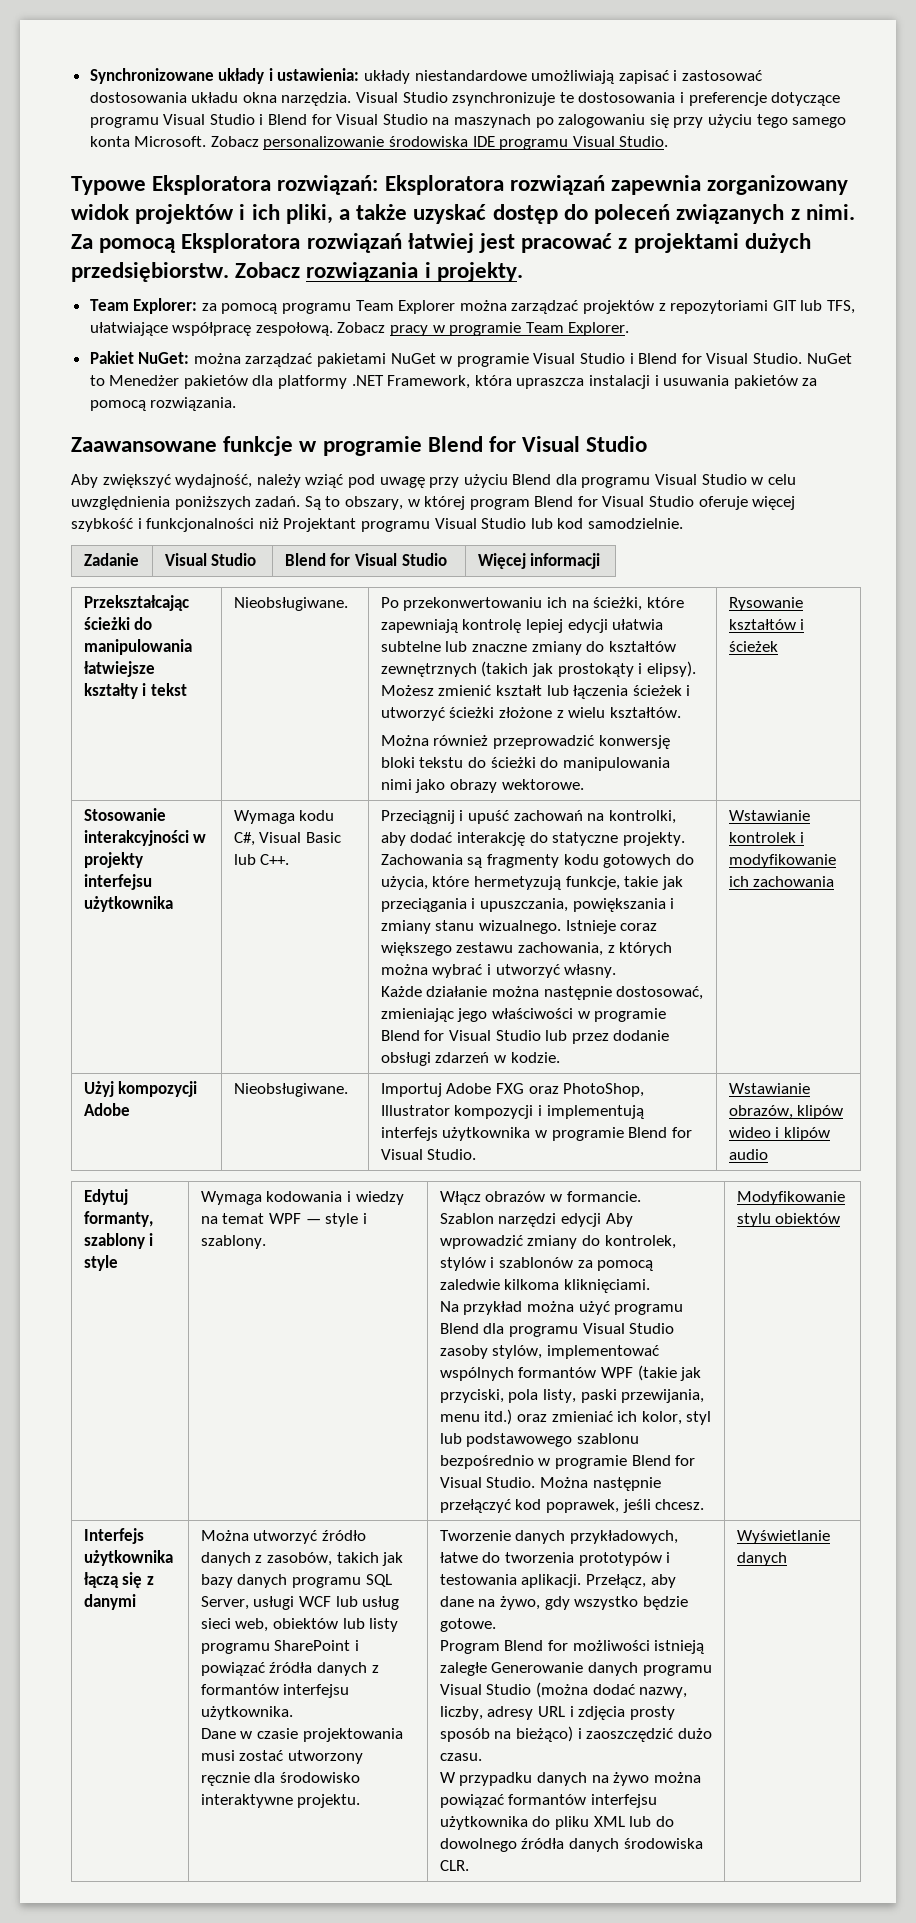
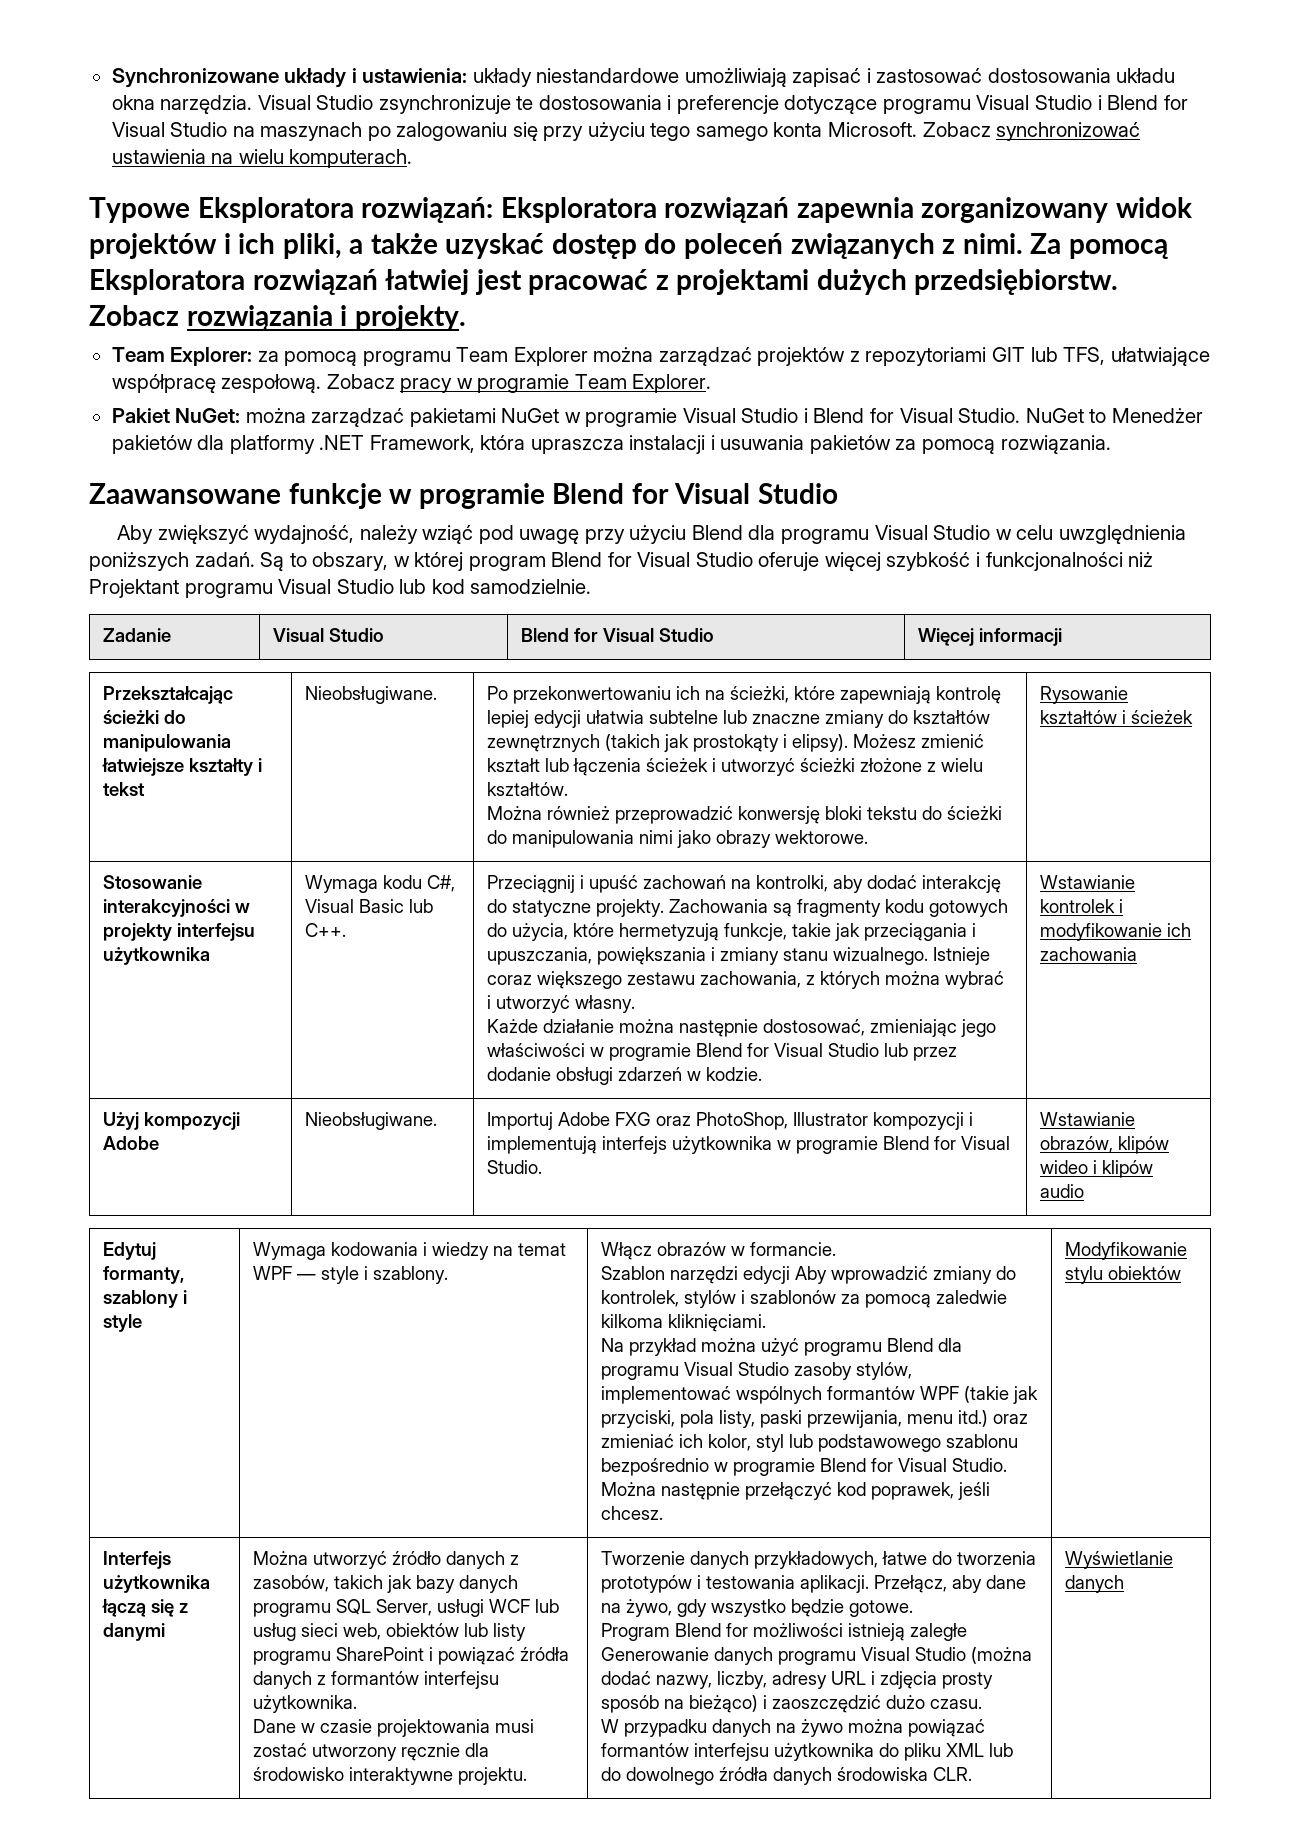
- Zobacz personalizowanie środowiska IDE programu Visual Studio.
+ Zobacz synchronizować ustawienia na wielu komputerach.

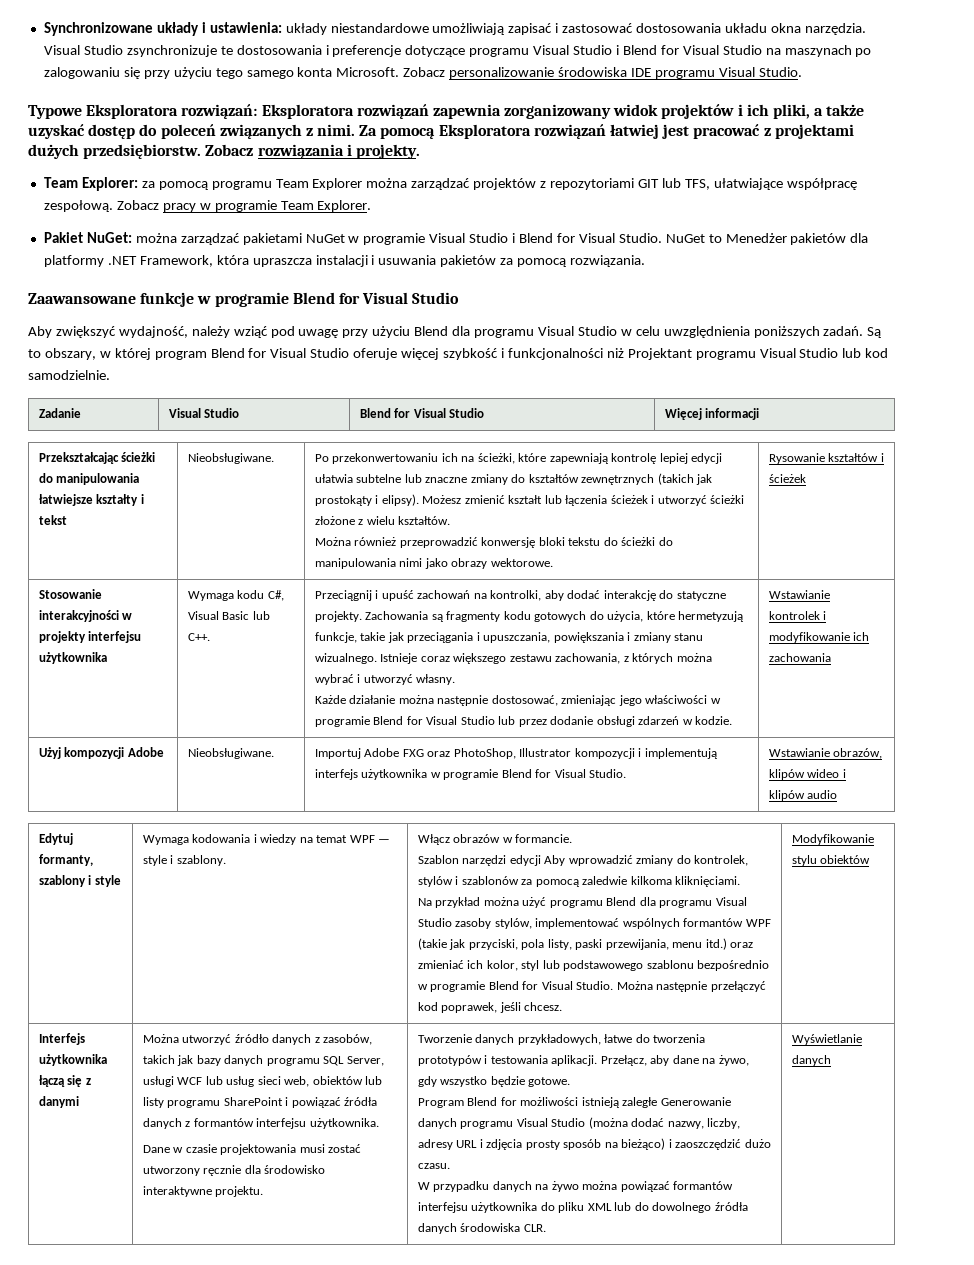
- Zobacz synchronizować ustawienia na wielu komputerach.
+ Zobacz personalizowanie środowiska IDE programu Visual Studio.

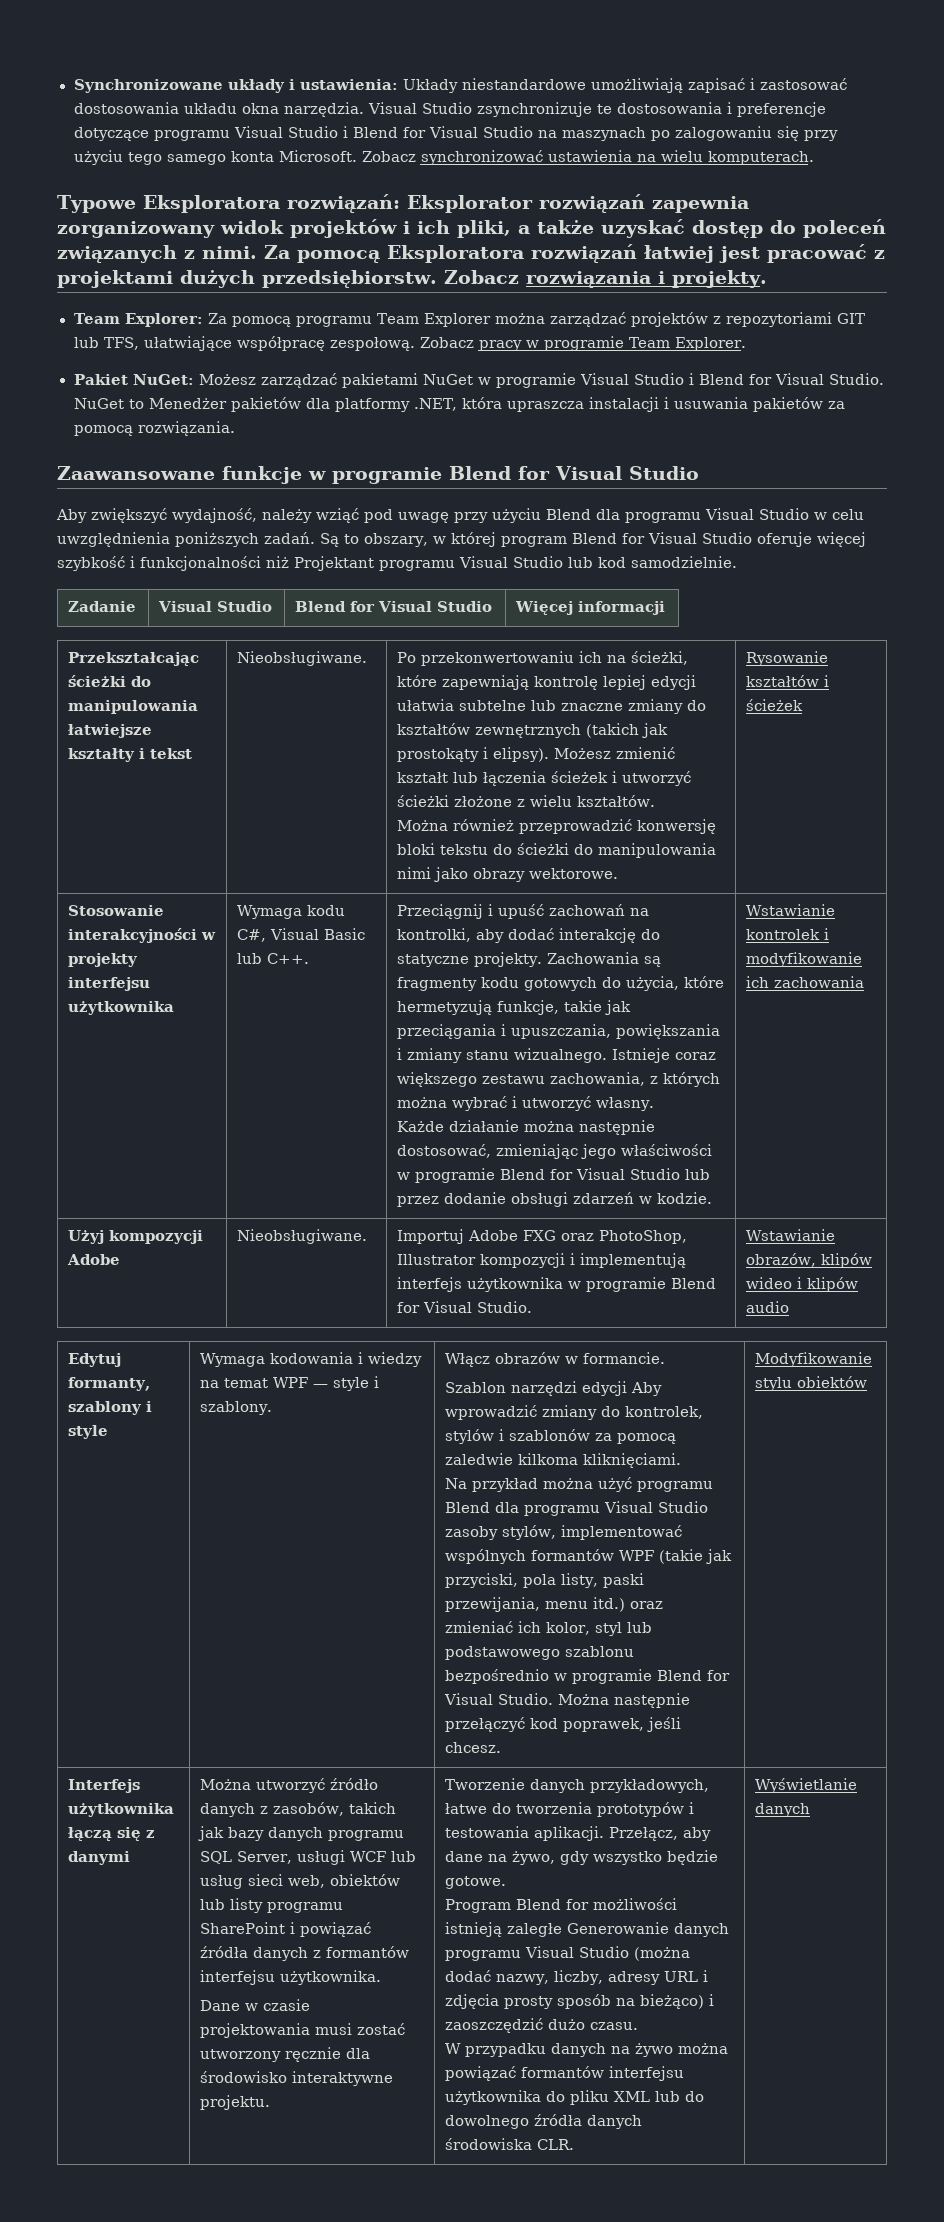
- Synchronizowane układy i ustawienia: układy niestandardowe umożliwiają zapisać i zastosować dostosowania układu okna narzędzia.
+ Synchronizowane układy i ustawienia: Układy niestandardowe umożliwiają zapisać i zastosować dostosowania układu okna narzędzia.
- Zobacz personalizowanie środowiska IDE programu Visual Studio.
+ Zobacz synchronizować ustawienia na wielu komputerach.
- Typowe Eksploratora rozwiązań: Eksploratora rozwiązań zapewnia zorganizowany widok projektów i ich pliki, a także uzyskać dostęp do poleceń związanych z nimi.
+ Typowe Eksploratora rozwiązań: Eksplorator rozwiązań zapewnia zorganizowany widok projektów i ich pliki, a także uzyskać dostęp do poleceń związanych z nimi.
- Team Explorer: za pomocą programu Team Explorer można zarządzać projektów z repozytoriami GIT lub TFS, ułatwiające współpracę zespołową.
+ Team Explorer: Za pomocą programu Team Explorer można zarządzać projektów z repozytoriami GIT lub TFS, ułatwiające współpracę zespołową.
- Pakiet NuGet: można zarządzać pakietami NuGet w programie Visual Studio i Blend for Visual Studio.
+ Pakiet NuGet: Możesz zarządzać pakietami NuGet w programie Visual Studio i Blend for Visual Studio.
- NuGet to Menedżer pakietów dla platformy .NET Framework, która upraszcza instalacji i usuwania pakietów za pomocą rozwiązania.
+ NuGet to Menedżer pakietów dla platformy .NET, która upraszcza instalacji i usuwania pakietów za pomocą rozwiązania.

